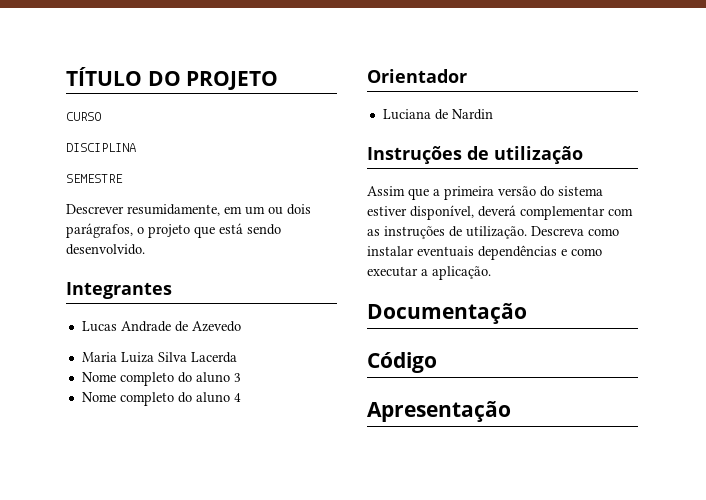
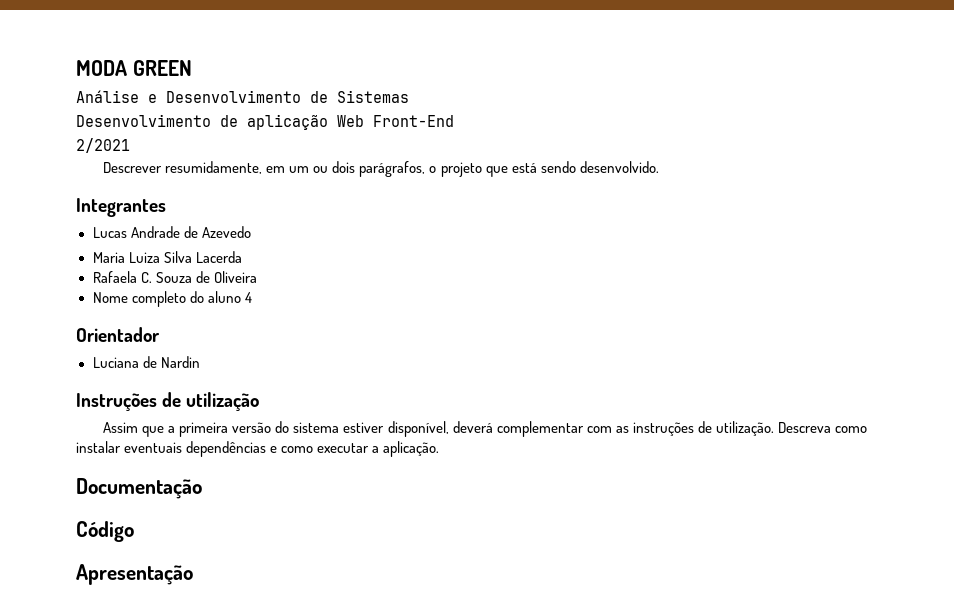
- TÍTULO DO PROJETO
- CURSO
- DISCIPLINA
- SEMESTRE
+ MODA GREEN
+ Análise e Desenvolvimento de Sistemas
+ Desenvolvimento de aplicação Web Front-End
+ 2/2021
- Nome completo do aluno 3
+ Rafaela C. Souza de Oliveira

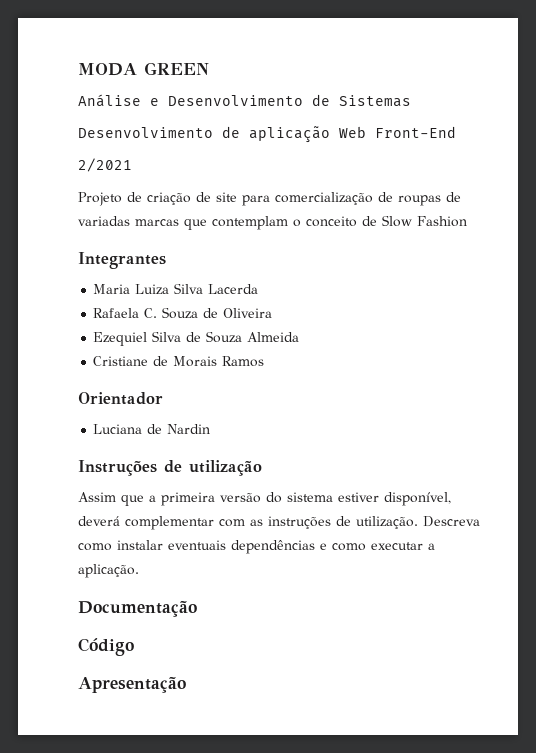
- Descrever resumidamente, em um ou dois parágrafos, o projeto que está sendo desenvolvido.
+ Projeto de criação de site para comercialização de roupas de variadas marcas que contemplam o conceito de Slow Fashion
  Integrantes
- Lucas Andrade de Azevedo
- Nome completo do aluno 4
+ Ezequiel Silva de Souza Almeida
+ Cristiane de Morais Ramos

